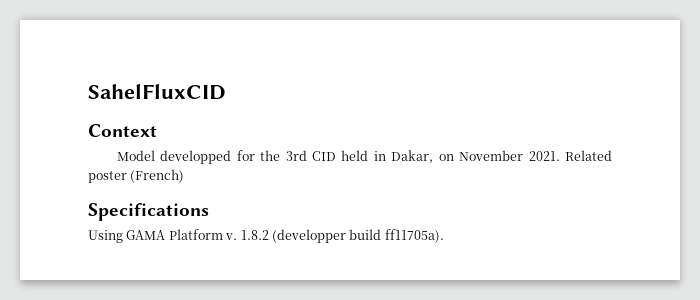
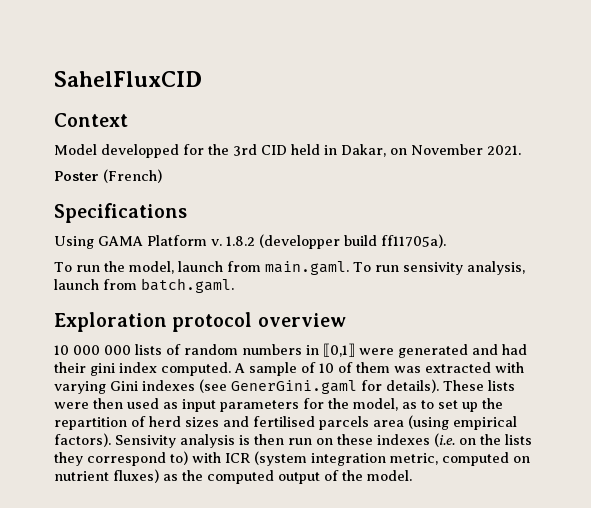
- Model developped for the 3rd CID held in Dakar, on November 2021. Related poster (French)
+ Model developped for the 3rd CID held in Dakar, on November 2021.
+ Poster (French)
+ To run the model, launch from main.gaml. To run sensivity analysis, launch from batch.gaml.
+ Exploration protocol overview
+ 10 000 000 lists of random numbers in ⟦0,1⟧ were generated and had their gini index computed. A sample of 10 of them was extracted with varying Gini indexes (see GenerGini.gaml for details). These lists were then used as input parameters for the model, as to set up the repartition of herd sizes and fertilised parcels area (using empirical factors). Sensivity analysis is then run on these indexes (i.e. on the lists they correspond to) with ICR (system integration metric, computed on nutrient fluxes) as the computed output of the model.

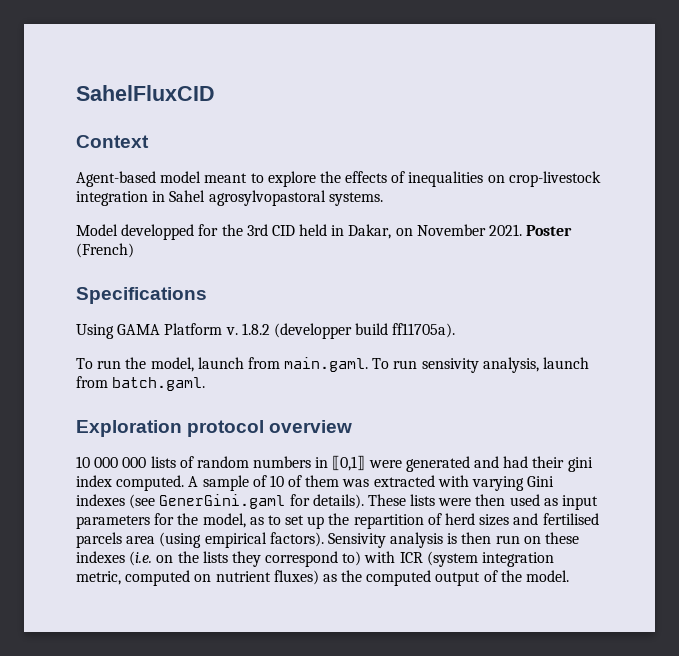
+ Agent-based model meant to explore the effects of inequalities on crop-livestock integration in Sahel agrosylvopastoral systems.
- Model developped for the 3rd CID held in Dakar, on November 2021.
- Poster (French)
+ Model developped for the 3rd CID held in Dakar, on November 2021. Poster (French)

